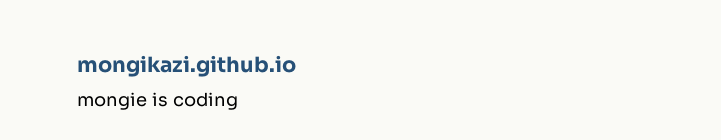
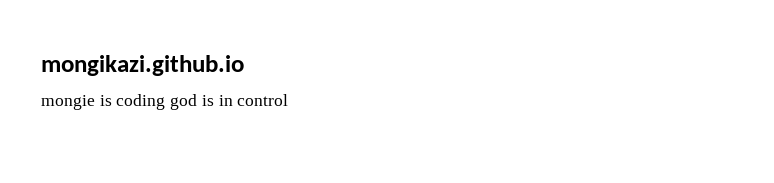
- mongie is coding
+ mongie is coding god is in control

